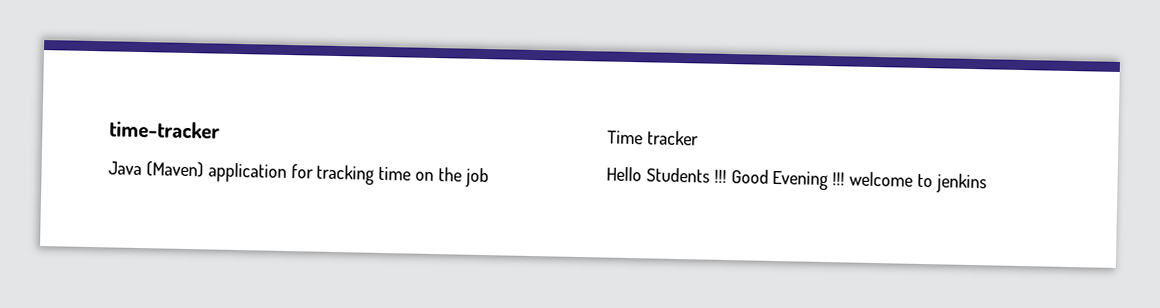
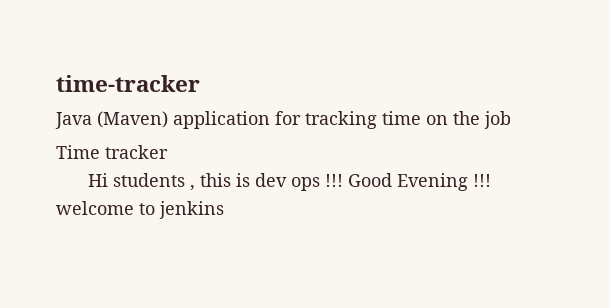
- Hello Students !!!
+ Hi students , this is dev ops !!!

